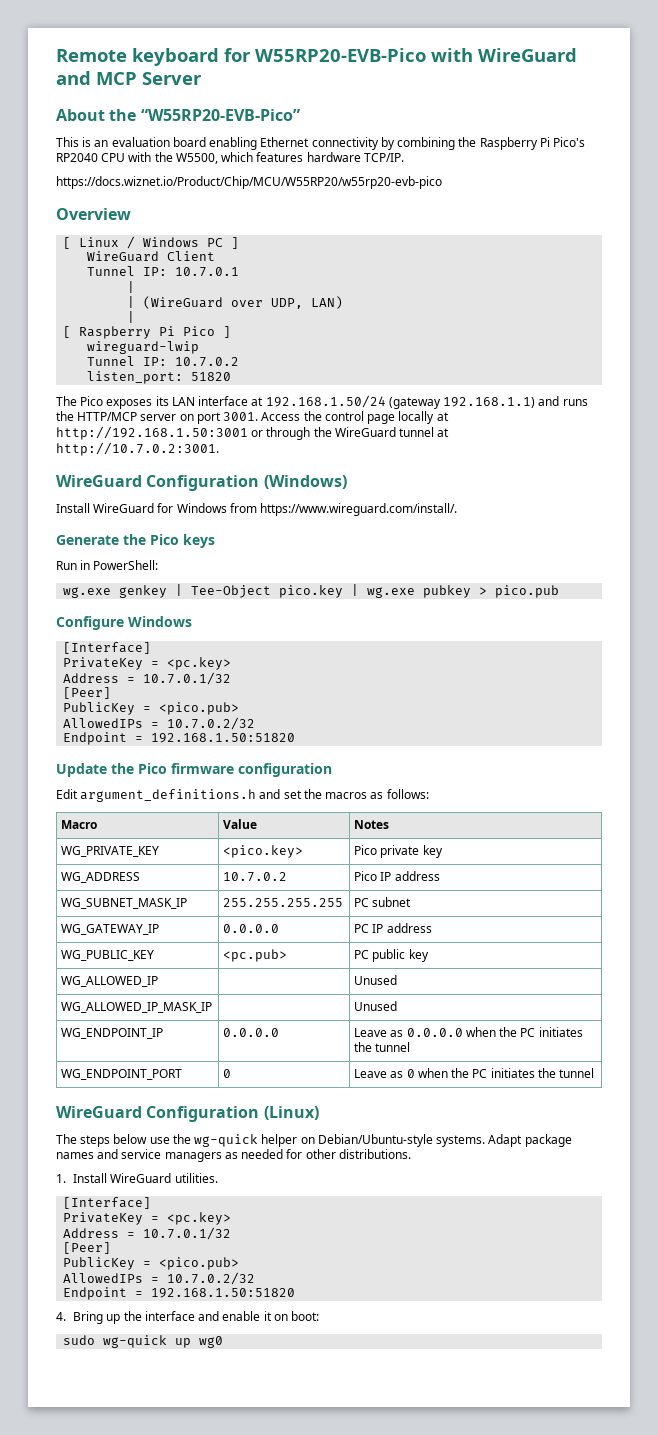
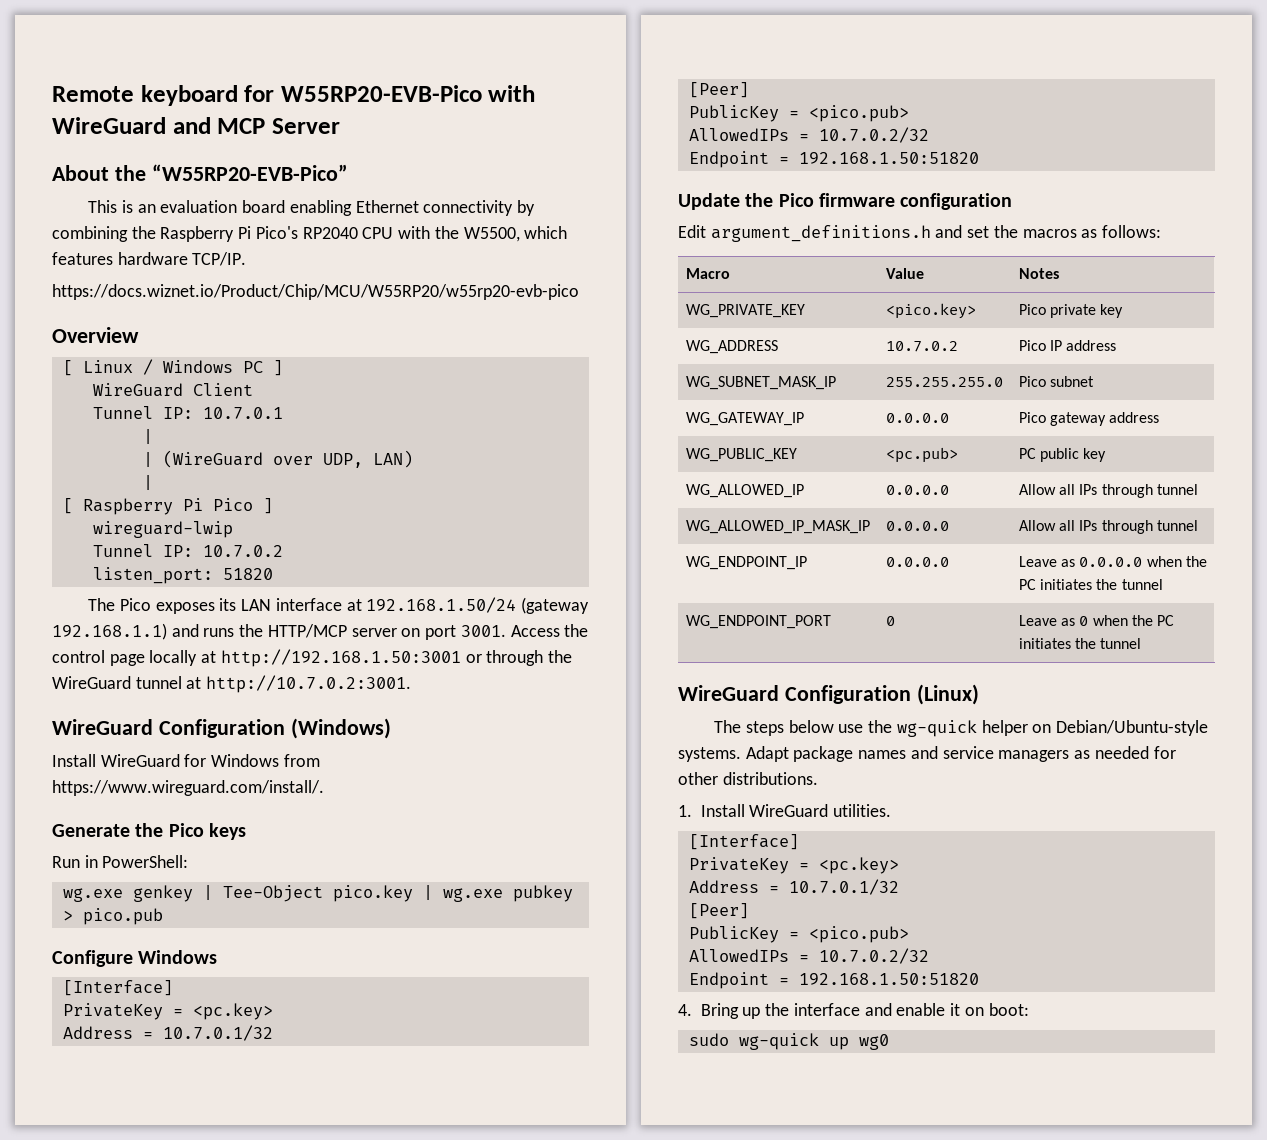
- WG_SUBNET_MASK_IP | 255.255.255.255 | PC subnet
+ WG_SUBNET_MASK_IP | 255.255.255.0 | Pico subnet
- WG_GATEWAY_IP | 0.0.0.0 | PC IP address
+ WG_GATEWAY_IP | 0.0.0.0 | Pico gateway address
- WG_ALLOWED_IP | | Unused
- WG_ALLOWED_IP_MASK_IP | | Unused
+ WG_ALLOWED_IP | 0.0.0.0 | Allow all IPs through tunnel
+ WG_ALLOWED_IP_MASK_IP | 0.0.0.0 | Allow all IPs through tunnel

